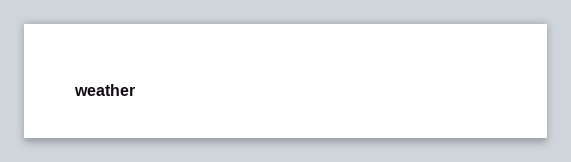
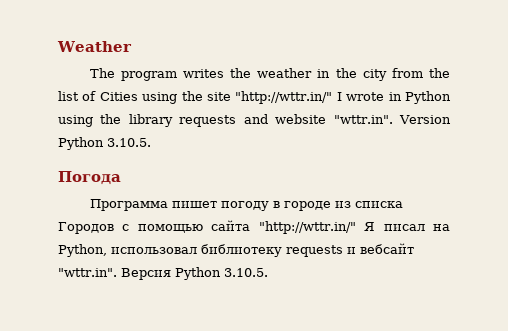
- weather
+ Weather
+ The program writes the weather in the city from the list of Cities using the site "http://wttr.in/" I wrote in Python using the library requests and website "wttr.in". Version Python 3.10.5.
+ Погода
+ Программа пишет погоду в городе из списка Городов с помощью сайта "http://wttr.in/" Я писал на Python, использовал библиотеку requests и вебсайт "wttr.in". Версия Python 3.10.5.

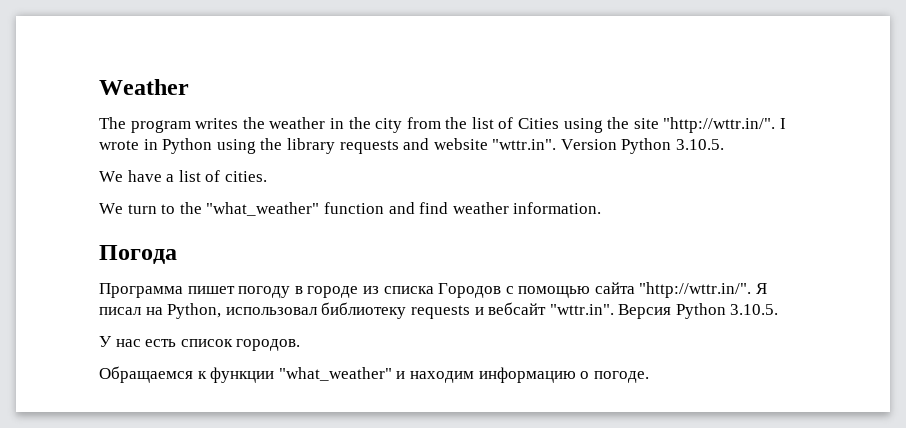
- The program writes the weather in the city from the list of Cities using the site "http://wttr.in/" I wrote in Python using the library requests and website "wttr.in". Version Python 3.10.5.
+ The program writes the weather in the city from the list of Cities using the site "http://wttr.in/". I wrote in Python using the library requests and website "wttr.in". Version Python 3.10.5.
+ We have a list of cities.
+ We turn to the "what_weather" function and find weather information.
- Программа пишет погоду в городе из списка Городов с помощью сайта "http://wttr.in/" Я писал на Python, использовал библиотеку requests и вебсайт "wttr.in". Версия Python 3.10.5.
+ Программа пишет погоду в городе из списка Городов с помощью сайта "http://wttr.in/". Я писал на Python, использовал библиотеку requests и вебсайт "wttr.in". Версия Python 3.10.5.
+ У нас есть список городов.
+ Обращаемся к функции "what_weather" и находим информацию о погоде.

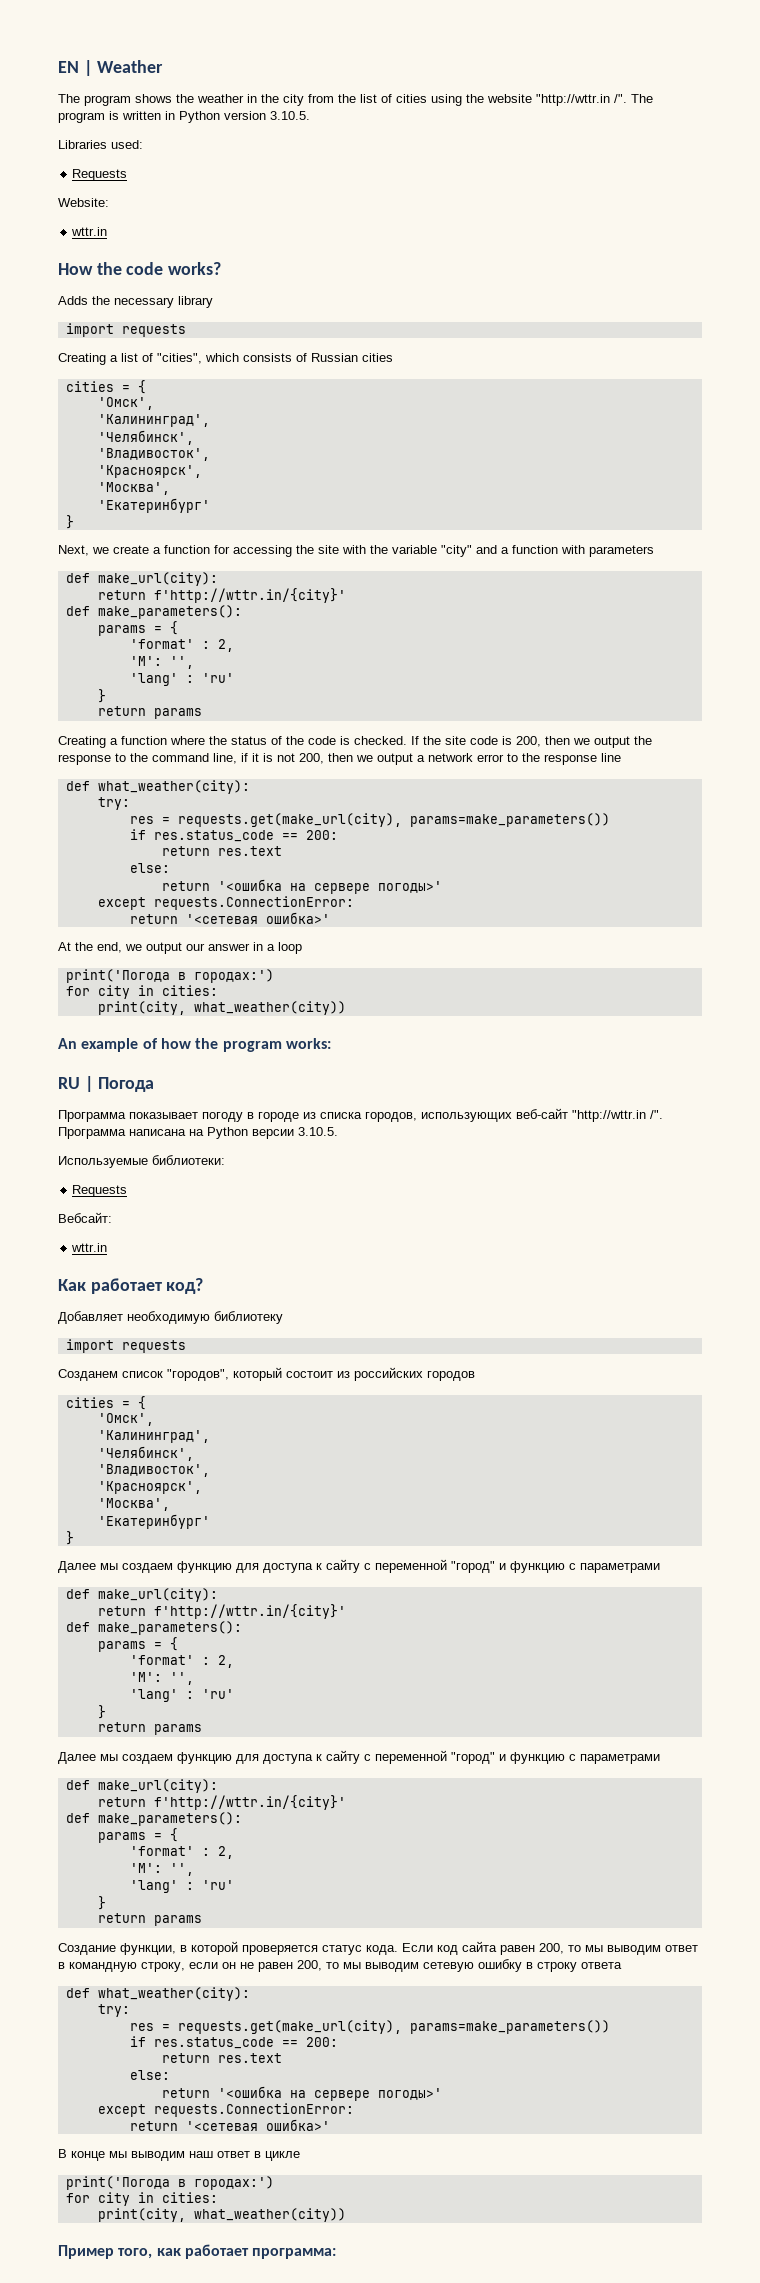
- Weather
+ EN | Weather
- The program writes the weather in the city from the list of Cities using the site "http://wttr.in/". I wrote in Python using the library requests and website "wttr.in". Version Python 3.10.5.
- We have a list of cities.
- We turn to the "what_weather" function and find weather information.
- Погода
+ The program shows the weather in the city from the list of cities using the website "http://wttr.in /". The program is written in Python version 3.10.5.
+ Libraries used:
+ Requests
+ Website:
+ wttr.in
+ How the code works?
+ Adds the necessary library
+ import requests
+ Creating a list of "cities", which consists of Russian cities
+ cities = {
+ 'Омск',
+ 'Калининград',
+ 'Челябинск',
+ 'Владивосток',
+ 'Красноярск',
+ 'Москва',
+ 'Екатеринбург'
+ }
+ Next, we create a function for accessing the site with the variable "city" and a function with parameters
+ def make_url(city):
+ return f'http://wttr.in/{city}'
+ def make_parameters():
+ params = {
+ 'format' : 2,
+ 'M': '',
+ 'lang' : 'ru'
+ }
+ return params
+ Creating a function where the status of the code is checked. If the site code is 200, then we output the response to the command line, if it is not 200, then we output a network error to the response line
+ def what_weather(city):
+ try:
+ res = requests.get(make_url(city), params=make_parameters())
+ if res.status_code == 200:
+ return res.text
+ else:
+ return '<ошибка на сервере погоды>'
+ except requests.ConnectionError:
+ return '<сетевая ошибка>'
+ At the end, we output our answer in a loop
+ print('Погода в городах:')
+ for city in cities:
+ print(city, what_weather(city))
+ An example of how the program works:
+ RU | Погода
- Программа пишет погоду в городе из списка Городов с помощью сайта "http://wttr.in/". Я писал на Python, использовал библиотеку requests и вебсайт "wttr.in". Версия Python 3.10.5.
- У нас есть список городов.
- Обращаемся к функции "what_weather" и находим информацию о погоде.
+ Программа показывает погоду в городе из списка городов, использующих веб-сайт "http://wttr.in /". Программа написана на Python версии 3.10.5.
+ Используемые библиотеки:
+ Requests
+ Вебсайт:
+ wttr.in
+ Как работает код?
+ Добавляет необходимую библиотеку
+ import requests
+ Созданем список "городов", который состоит из российских городов
+ cities = {
+ 'Омск',
+ 'Калининград',
+ 'Челябинск',
+ 'Владивосток',
+ 'Красноярск',
+ 'Москва',
+ 'Екатеринбург'
+ }
+ Далее мы создаем функцию для доступа к сайту с переменной "город" и функцию с параметрами
+ def make_url(city):
+ return f'http://wttr.in/{city}'
+ def make_parameters():
+ params = {
+ 'format' : 2,
+ 'M': '',
+ 'lang' : 'ru'
+ }
+ return params
+ Далее мы создаем функцию для доступа к сайту с переменной "город" и функцию с параметрами
+ def make_url(city):
+ return f'http://wttr.in/{city}'
+ def make_parameters():
+ params = {
+ 'format' : 2,
+ 'M': '',
+ 'lang' : 'ru'
+ }
+ return params
+ Создание функции, в которой проверяется статус кода. Если код сайта равен 200, то мы выводим ответ в командную строку, если он не равен 200, то мы выводим сетевую ошибку в строку ответа
+ def what_weather(city):
+ try:
+ res = requests.get(make_url(city), params=make_parameters())
+ if res.status_code == 200:
+ return res.text
+ else:
+ return '<ошибка на сервере погоды>'
+ except requests.ConnectionError:
+ return '<сетевая ошибка>'
+ В конце мы выводим наш ответ в цикле
+ print('Погода в городах:')
+ for city in cities:
+ print(city, what_weather(city))
+ Пример того, как работает программа:

